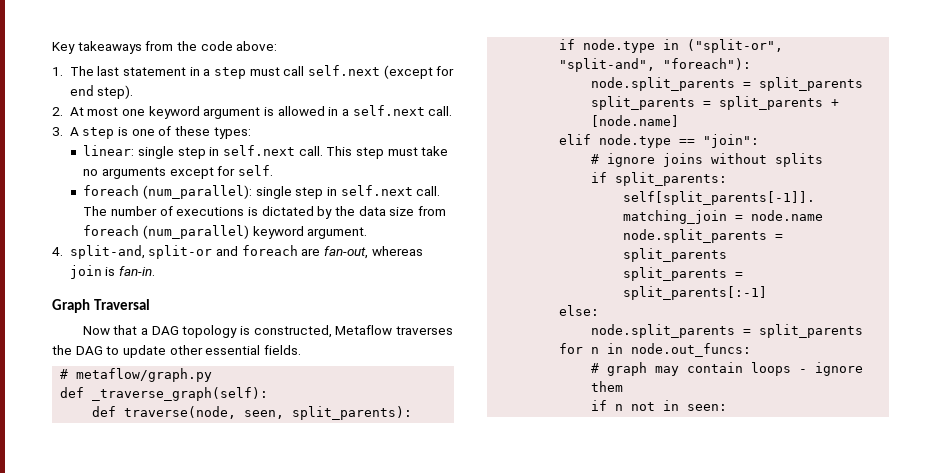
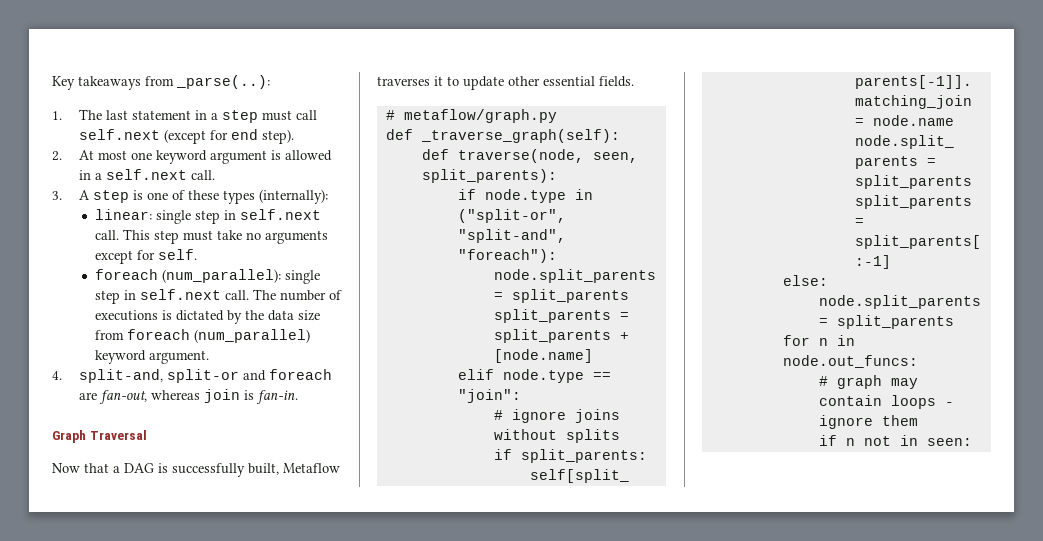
- Key takeaways from the code above:
+ Key takeaways from _parse(..):
- 3. A step is one of these types:
+ 3. A step is one of these types (internally):
- Now that a DAG topology is constructed, Metaflow traverses the DAG to update other essential fields.
+ Now that a DAG is successfully built, Metaflow traverses it to update other essential fields.

